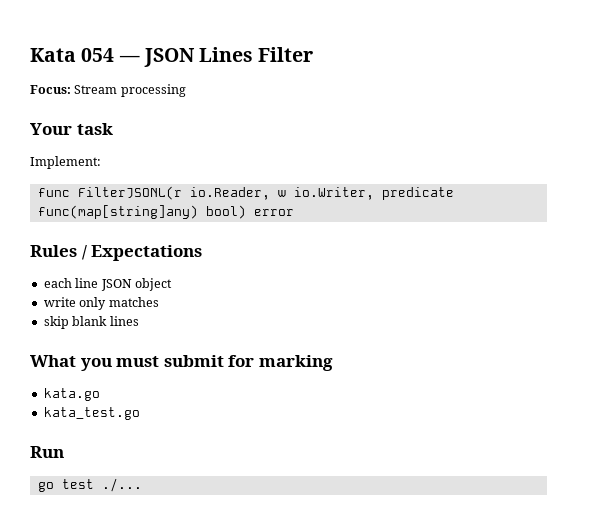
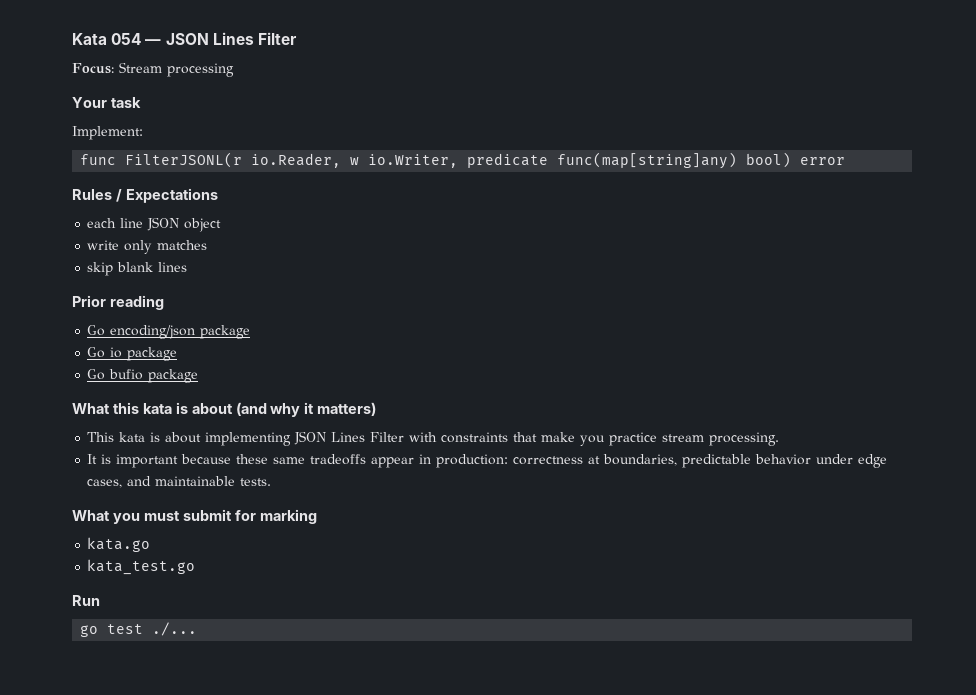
+ Prior reading
+ Go encoding/json package
+ Go io package
+ Go bufio package
+ What this kata is about (and why it matters)
+ This kata is about implementing JSON Lines Filter with constraints that make you practice stream processing.
+ It is important because these same tradeoffs appear in production: correctness at boundaries, predictable behavior under edge cases, and maintainable tests.

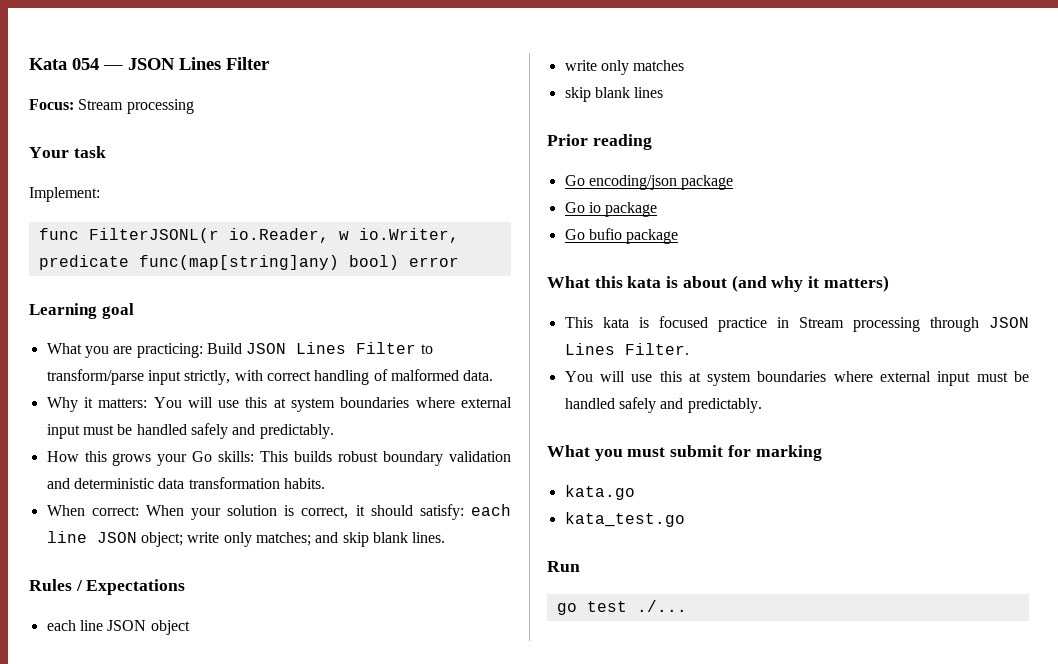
+ Learning goal
+ What you are practicing: Build JSON Lines Filter to transform/parse input strictly, with correct handling of malformed data.
+ Why it matters: You will use this at system boundaries where external input must be handled safely and predictably.
+ How this grows your Go skills: This builds robust boundary validation and deterministic data transformation habits.
+ When correct: When your solution is correct, it should satisfy: each line JSON object; write only matches; and skip blank lines.
- This kata is about implementing JSON Lines Filter with constraints that make you practice stream processing.
- It is important because these same tradeoffs appear in production: correctness at boundaries, predictable behavior under edge cases, and maintainable tests.
+ This kata is focused practice in Stream processing through JSON Lines Filter.
+ You will use this at system boundaries where external input must be handled safely and predictably.

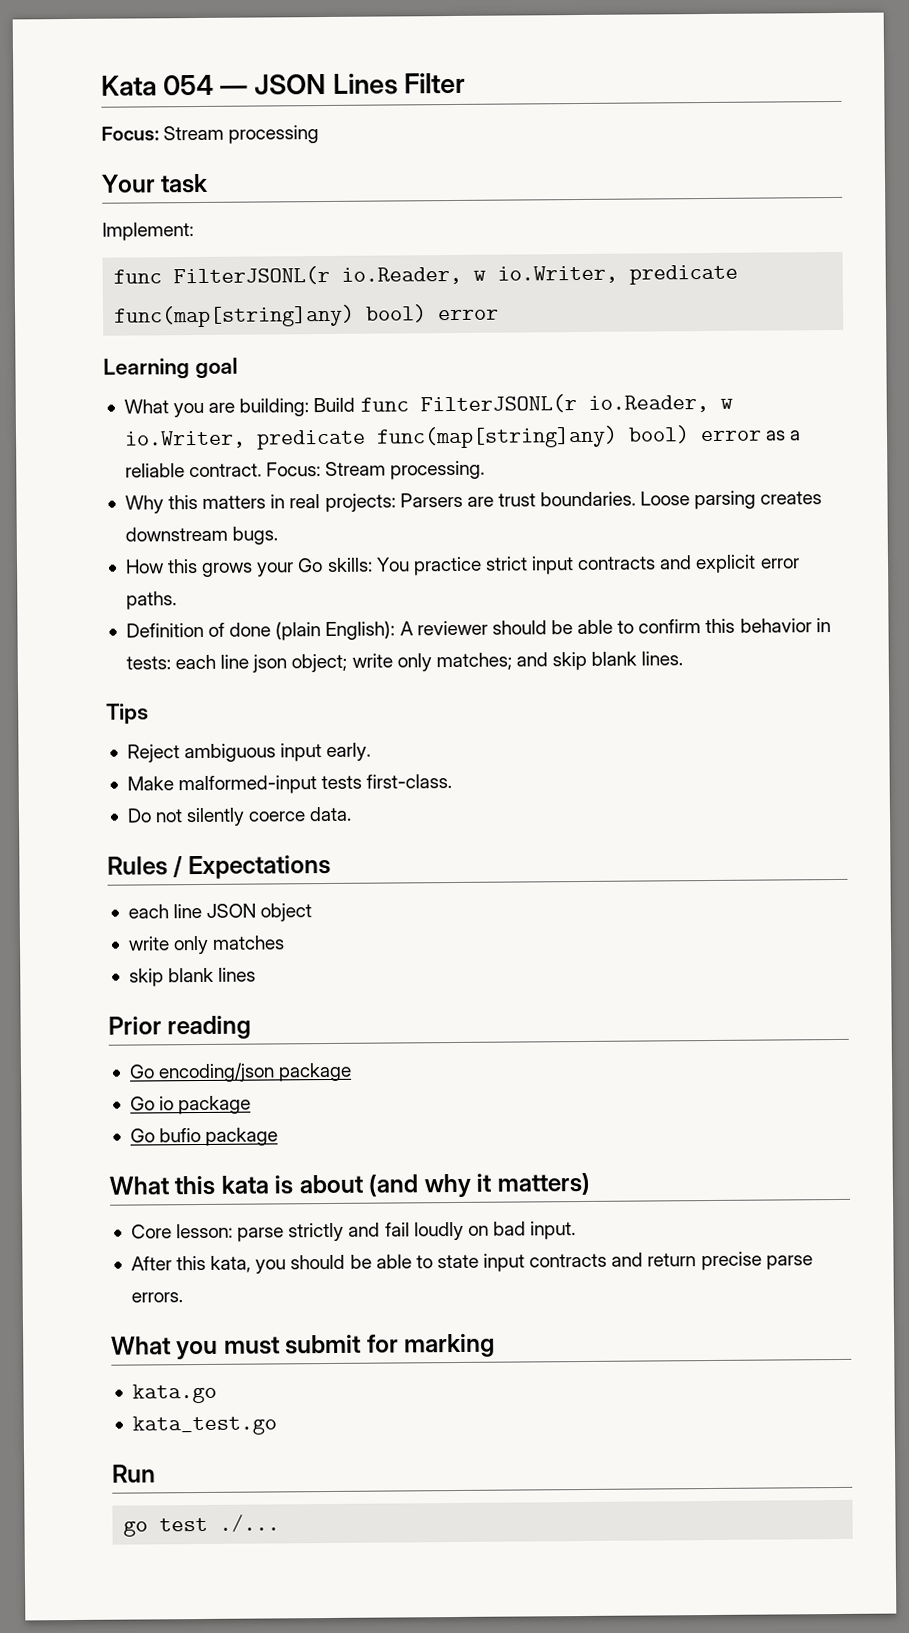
- What you are practicing: Build JSON Lines Filter to transform/parse input strictly, with correct handling of malformed data.
- Why it matters: You will use this at system boundaries where external input must be handled safely and predictably.
+ What you are building: Build func FilterJSONL(r io.Reader, w io.Writer, predicate func(map[string]any) bool) error as a reliable contract. Focus: Stream processing.
+ Why this matters in real projects: Parsers are trust boundaries. Loose parsing creates downstream bugs.
- How this grows your Go skills: This builds robust boundary validation and deterministic data transformation habits.
- When correct: When your solution is correct, it should satisfy: each line JSON object; write only matches; and skip blank lines.
+ How this grows your Go skills: You practice strict input contracts and explicit error paths.
+ Definition of done (plain English): A reviewer should be able to confirm this behavior in tests: each line json object; write only matches; and skip blank lines.
+ Tips
+ Reject ambiguous input early.
+ Make malformed-input tests first-class.
+ Do not silently coerce data.
- This kata is focused practice in Stream processing through JSON Lines Filter.
- You will use this at system boundaries where external input must be handled safely and predictably.
+ Core lesson: parse strictly and fail loudly on bad input.
+ After this kata, you should be able to state input contracts and return precise parse errors.

